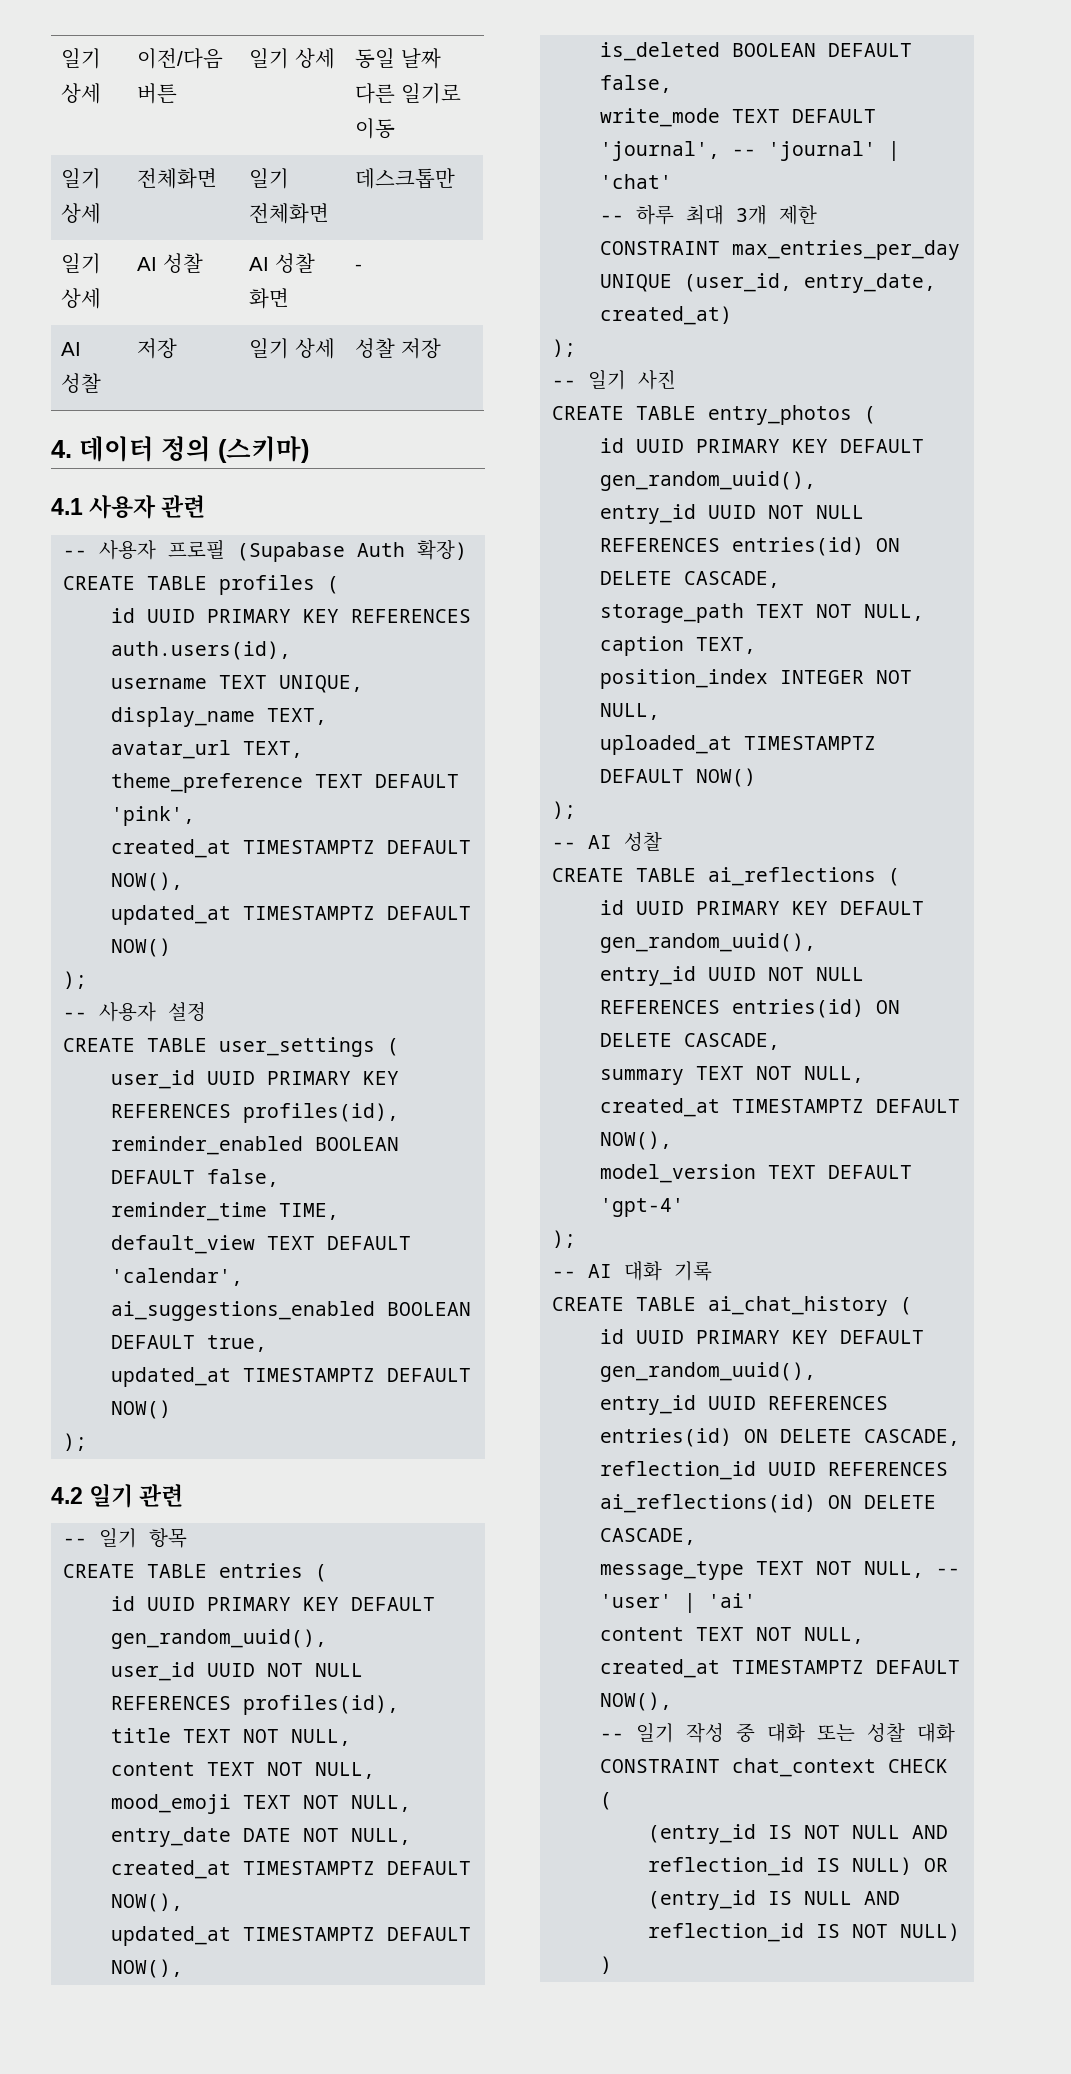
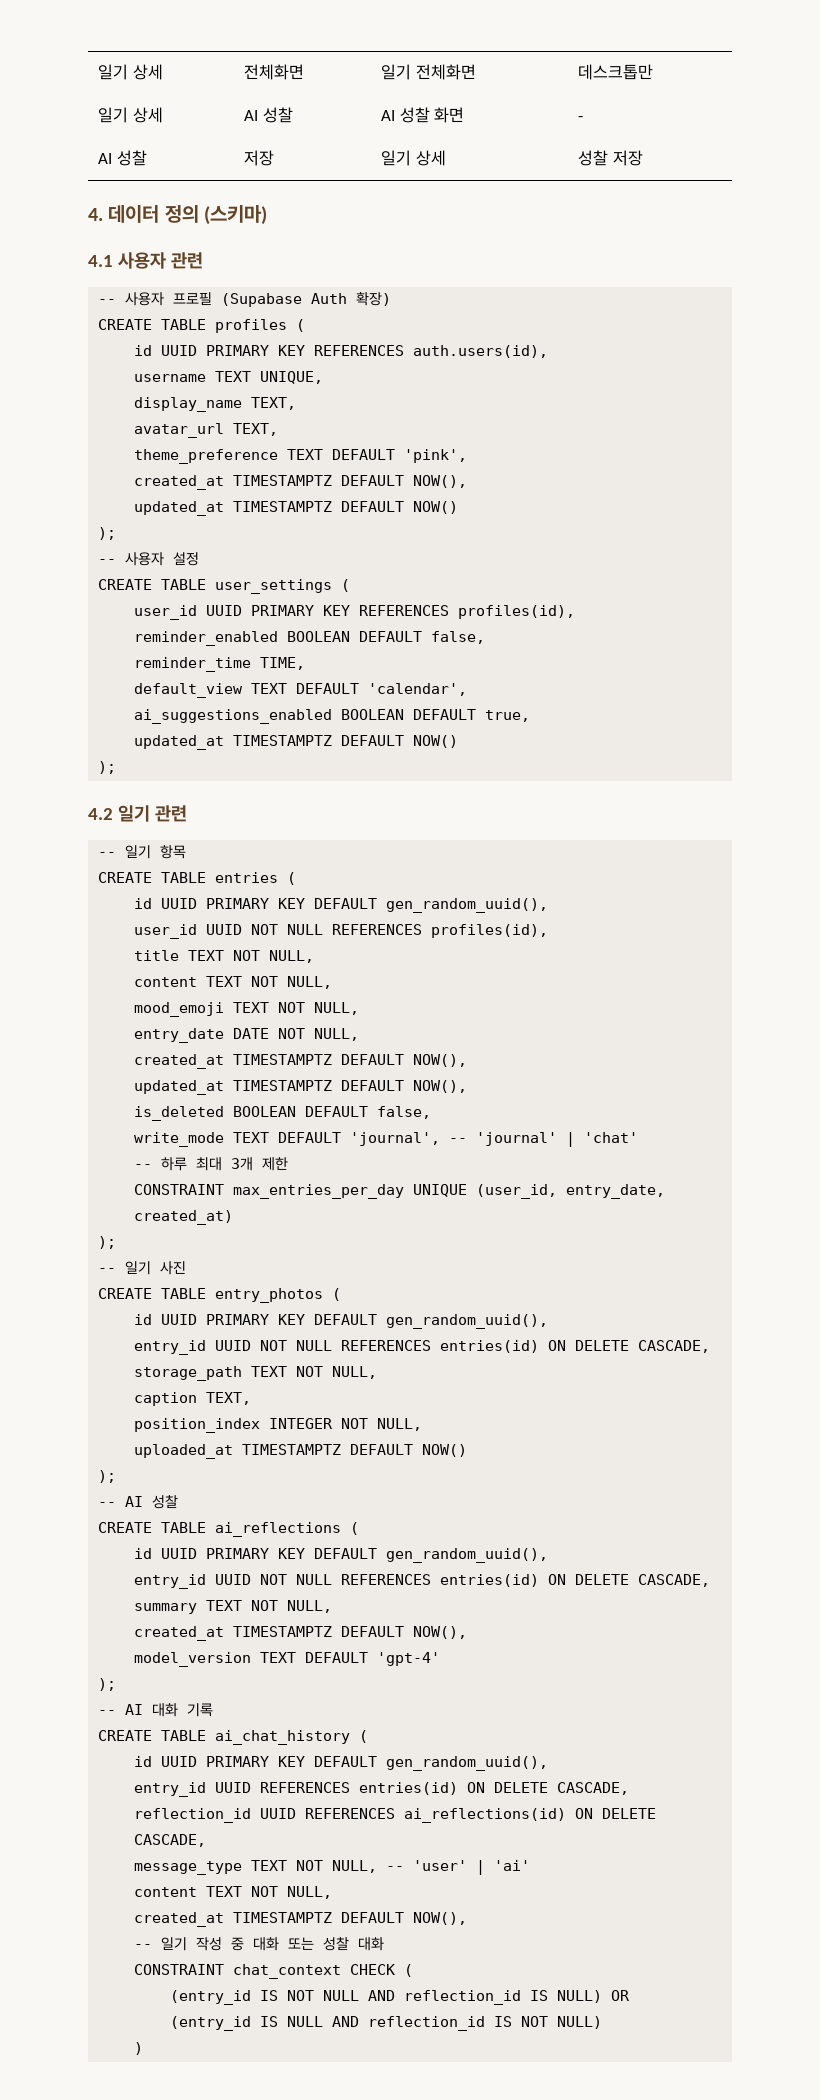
- 일기 상세 | 이전/다음 버튼 | 일기 상세 | 동일 날짜 다른 일기로 이동

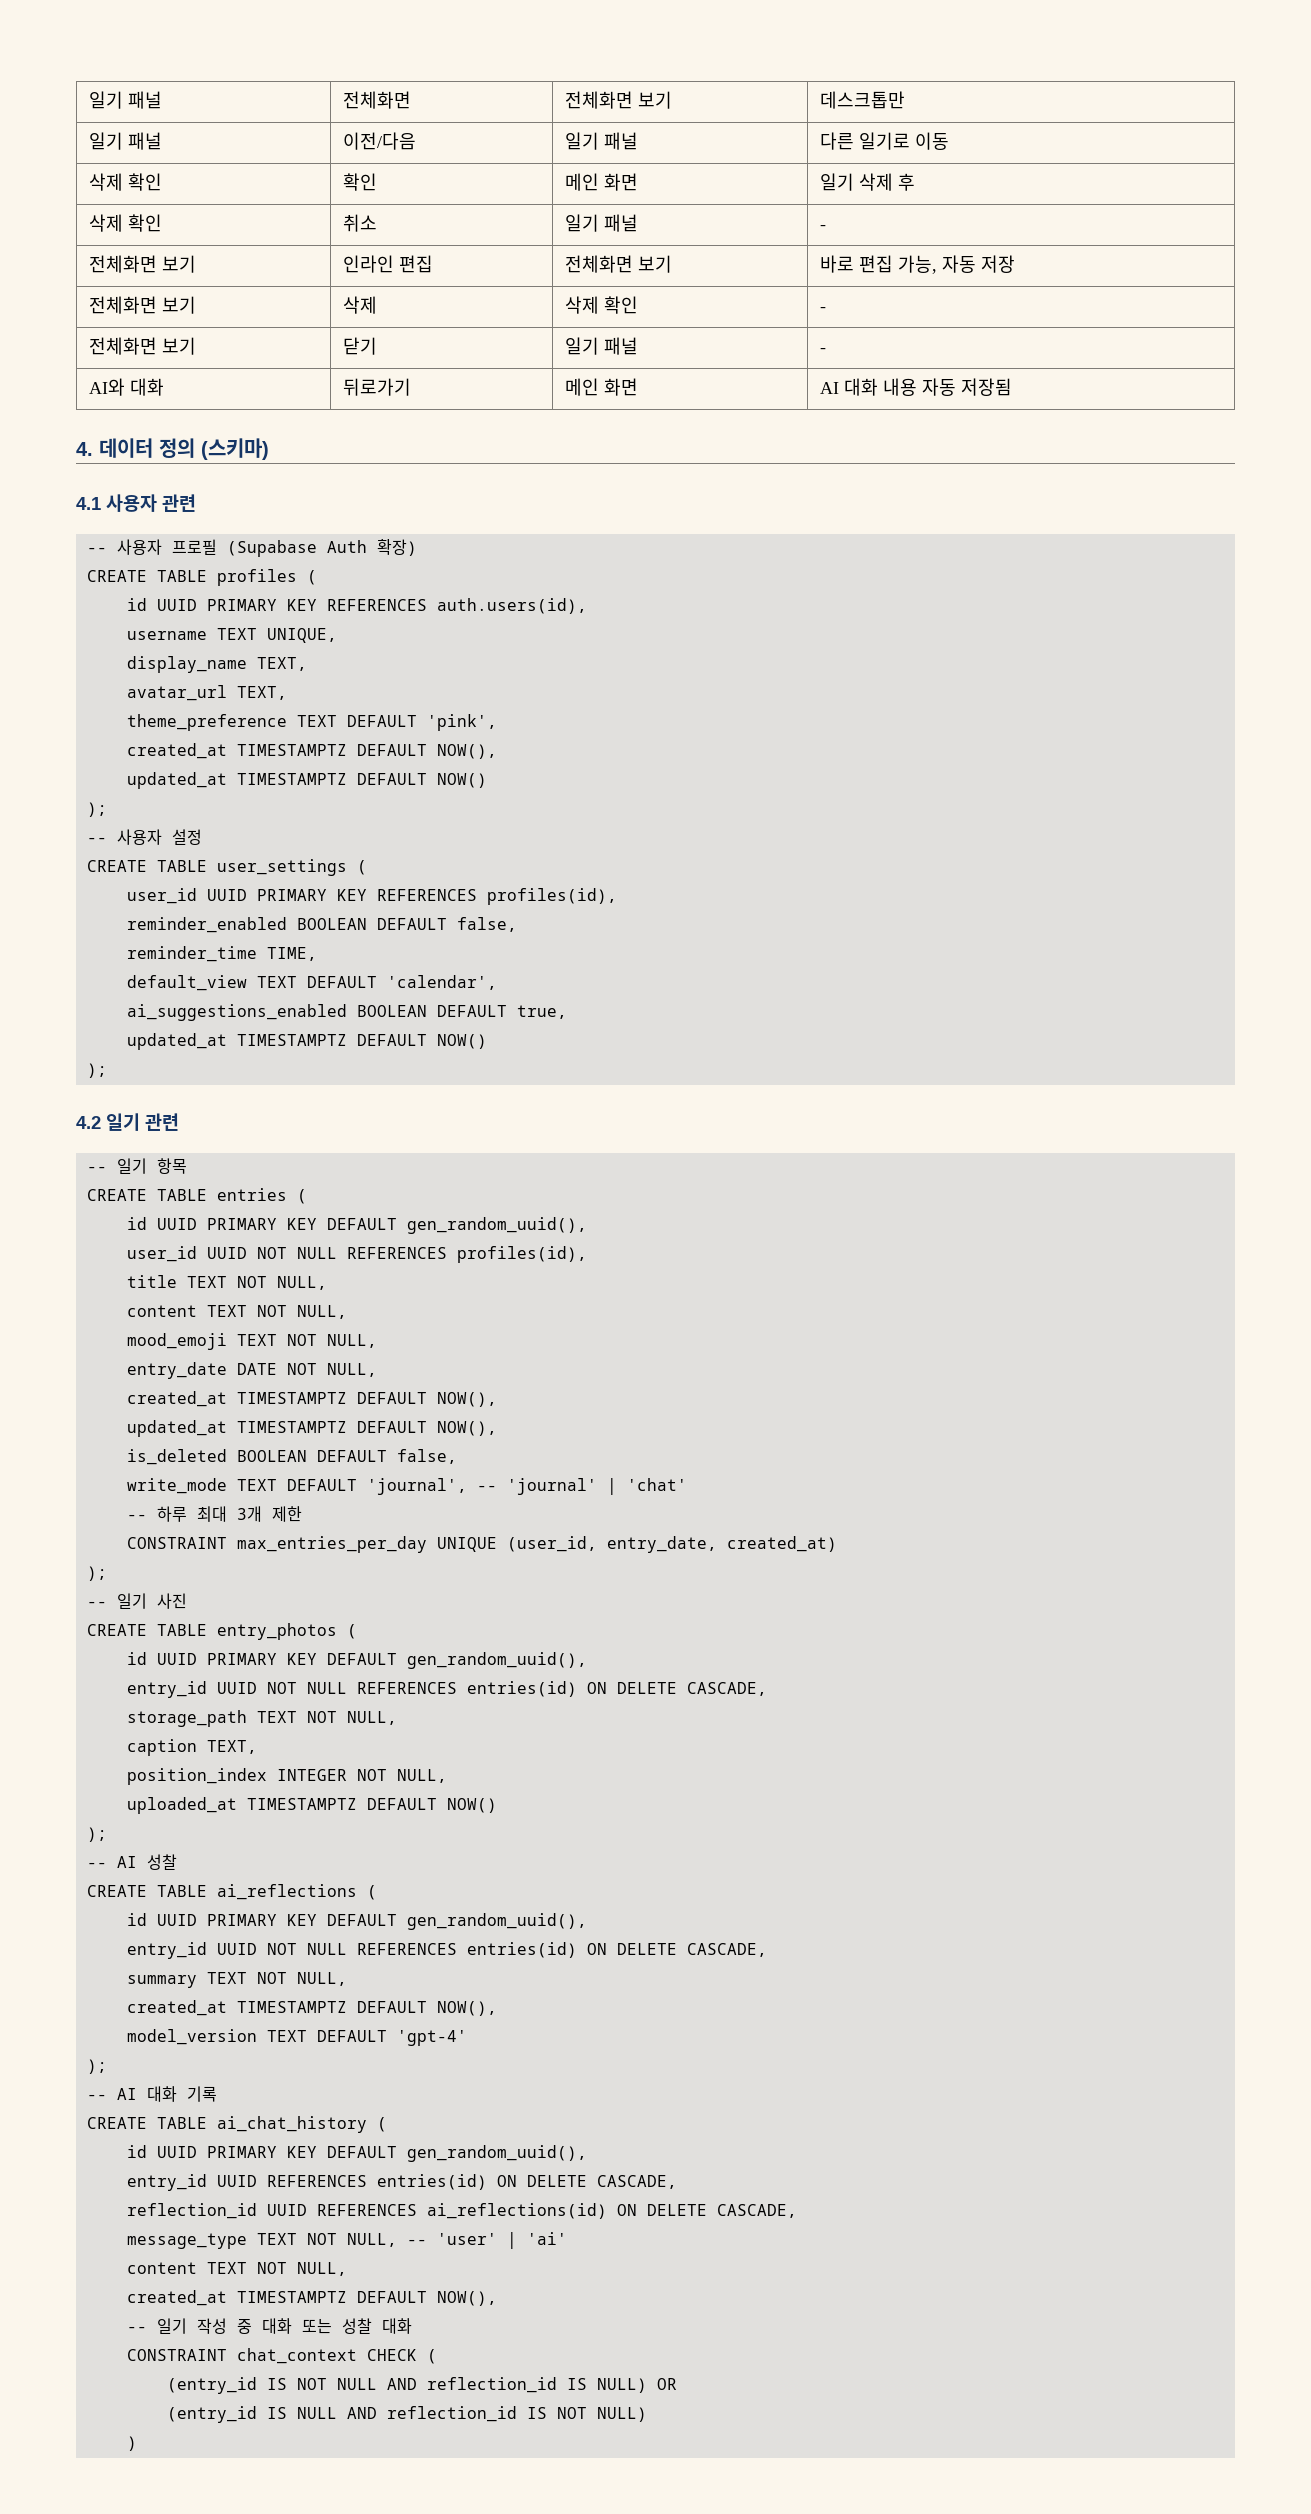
- 일기 상세 | 전체화면 | 일기 전체화면 | 데스크톱만
+ 일기 패널 | 전체화면 | 전체화면 보기 | 데스크톱만
- 일기 상세 | AI 성찰 | AI 성찰 화면 | -
- AI 성찰 | 저장 | 일기 상세 | 성찰 저장
+ 일기 패널 | 이전/다음 | 일기 패널 | 다른 일기로 이동
+ 삭제 확인 | 확인 | 메인 화면 | 일기 삭제 후
+ 삭제 확인 | 취소 | 일기 패널 | -
+ 전체화면 보기 | 인라인 편집 | 전체화면 보기 | 바로 편집 가능, 자동 저장
+ 전체화면 보기 | 삭제 | 삭제 확인 | -
+ 전체화면 보기 | 닫기 | 일기 패널 | -
+ AI와 대화 | 뒤로가기 | 메인 화면 | AI 대화 내용 자동 저장됨

